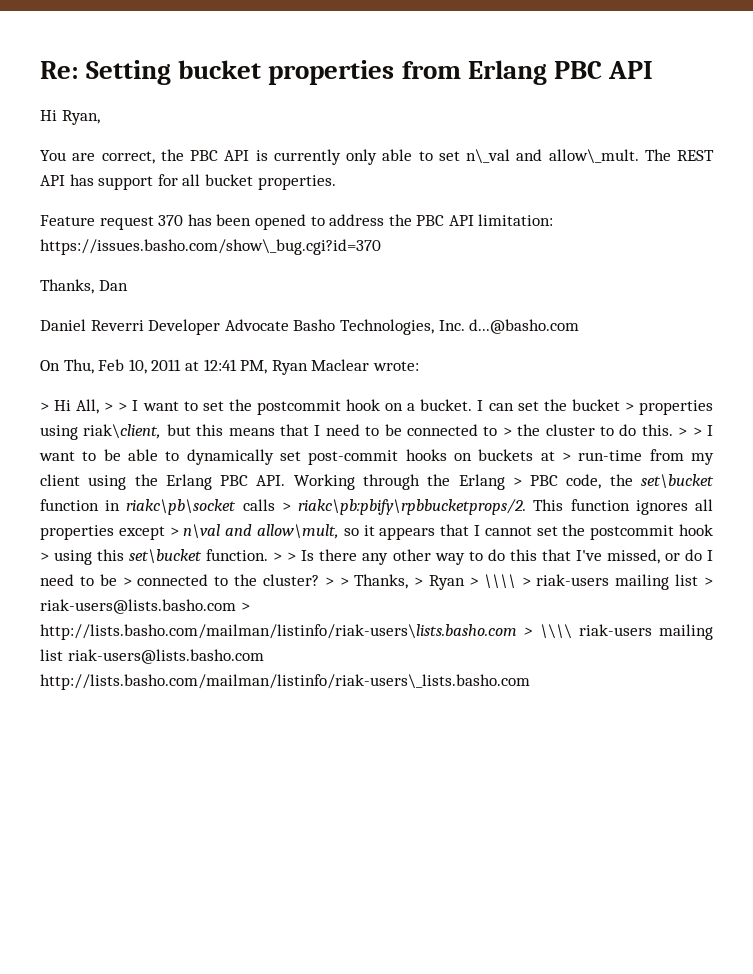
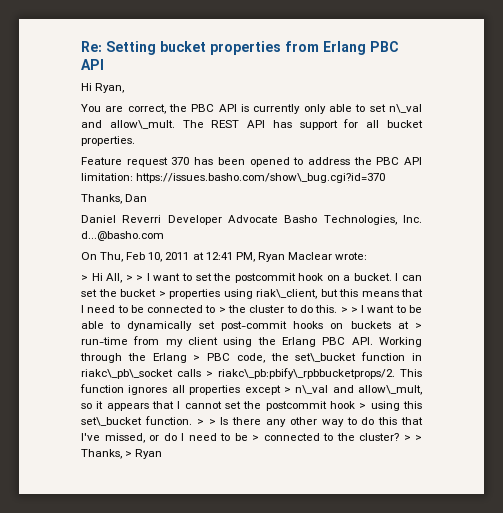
- I can set the bucket > properties using riak\client, but this means that I need to be connected to > the cluster to do this.
+ I can set the bucket > properties using riak\_client, but this means that I need to be connected to > the cluster to do this.
- > > I want to be able to dynamically set post-commit hooks on buckets at > run-time from my client using the Erlang PBC API. Working through the Erlang > PBC code, the set\bucket function in riakc\pb\socket calls > riakc\pb:pbify\rpbbucketprops/2.
+ > > I want to be able to dynamically set post-commit hooks on buckets at > run-time from my client using the Erlang PBC API. Working through the Erlang > PBC code, the set\_bucket function in riakc\_pb\_socket calls > riakc\_pb:pbify\_rpbbucketprops/2.
- This function ignores all properties except > n\val and allow\mult, so it appears that I cannot set the postcommit hook > using this set\bucket function.
+ This function ignores all properties except > n\_val and allow\_mult, so it appears that I cannot set the postcommit hook > using this set\_bucket function.
- > > Thanks, > Ryan > \\\\ > riak-users mailing list > riak-users@lists.basho.com > http://lists.basho.com/mailman/listinfo/riak-users\lists.basho.com > \\\\ riak-users mailing list riak-users@lists.basho.com http://lists.basho.com/mailman/listinfo/riak-users\_lists.basho.com
+ > > Thanks, > Ryan

